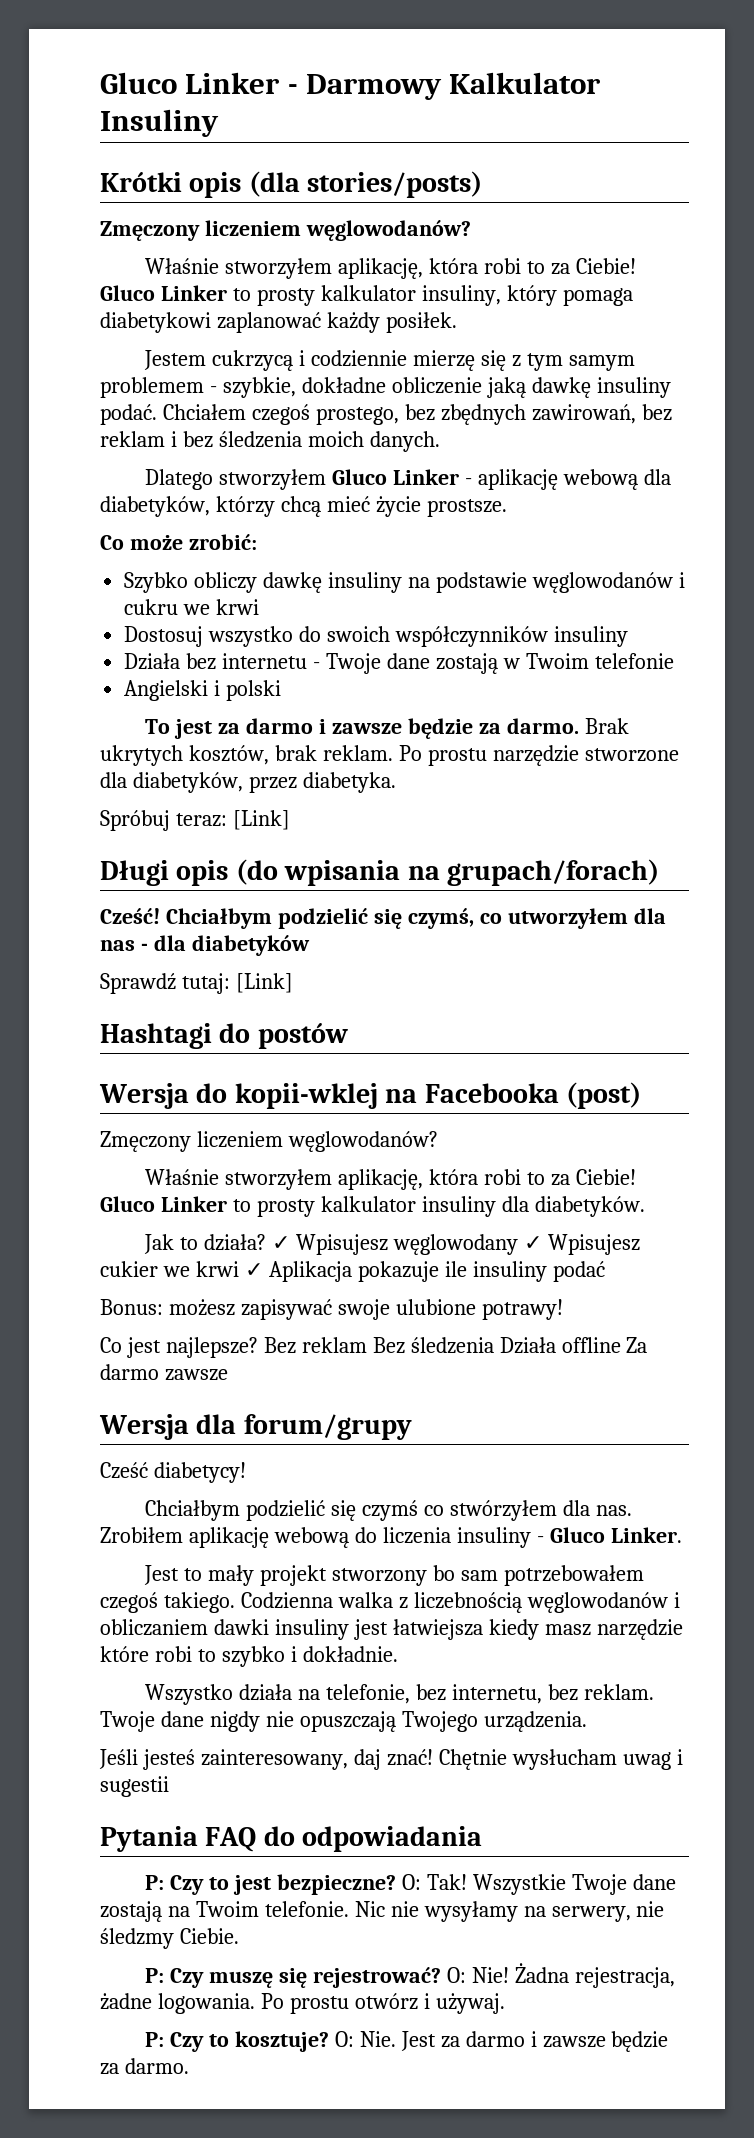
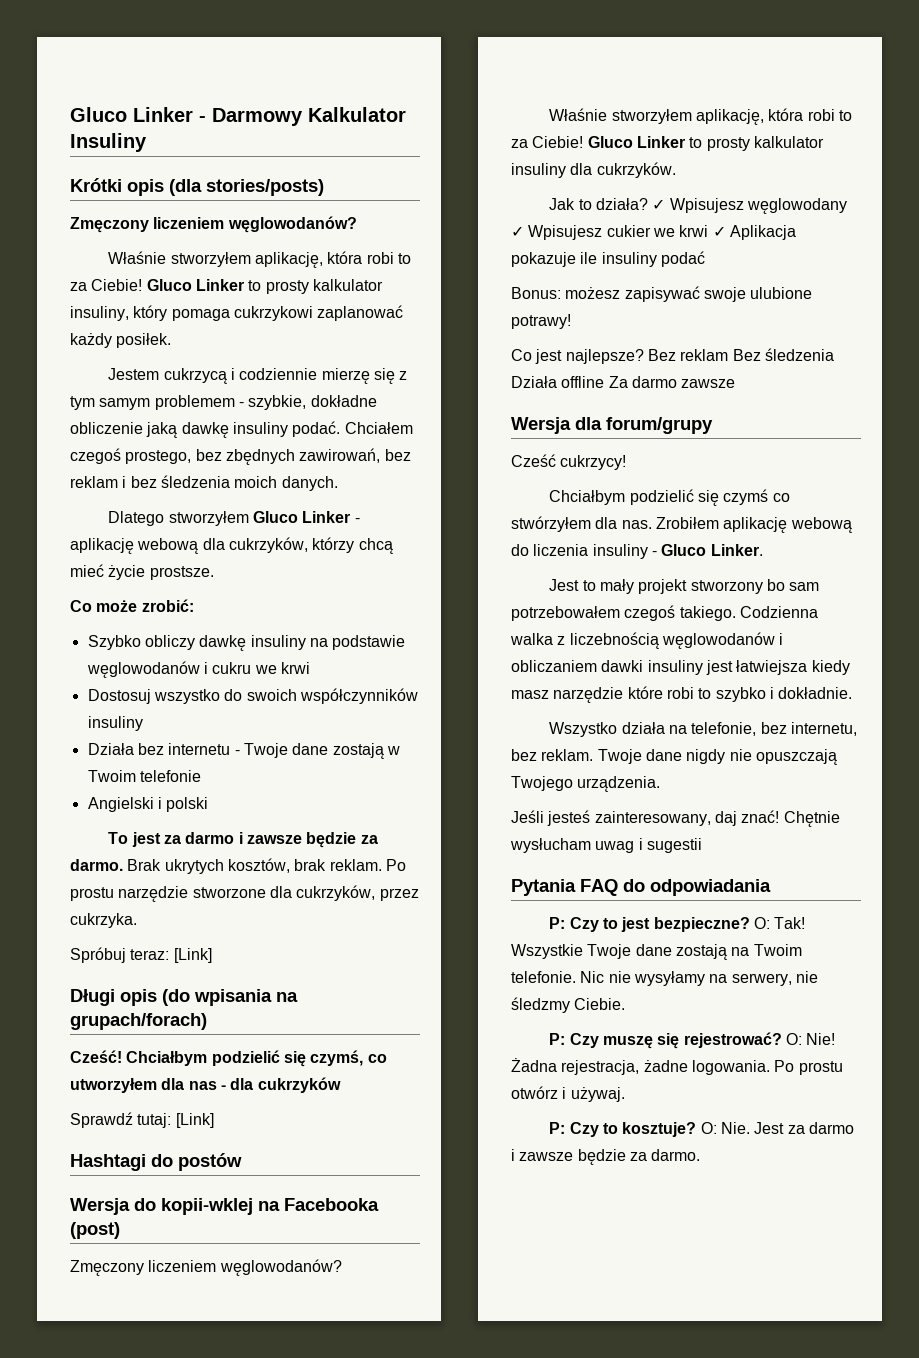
- Gluco Linker to prosty kalkulator insuliny, który pomaga diabetykowi zaplanować każdy posiłek.
+ Gluco Linker to prosty kalkulator insuliny, który pomaga cukrzykowi zaplanować każdy posiłek.
- Dlatego stworzyłem Gluco Linker - aplikację webową dla diabetyków, którzy chcą mieć życie prostsze.
+ Dlatego stworzyłem Gluco Linker - aplikację webową dla cukrzyków, którzy chcą mieć życie prostsze.
- Po prostu narzędzie stworzone dla diabetyków, przez diabetyka.
+ Po prostu narzędzie stworzone dla cukrzyków, przez cukrzyka.
- Chciałbym podzielić się czymś, co utworzyłem dla nas - dla diabetyków
+ Chciałbym podzielić się czymś, co utworzyłem dla nas - dla cukrzyków
- Gluco Linker to prosty kalkulator insuliny dla diabetyków.
+ Gluco Linker to prosty kalkulator insuliny dla cukrzyków.
- Cześć diabetycy!
+ Cześć cukrzycy!

